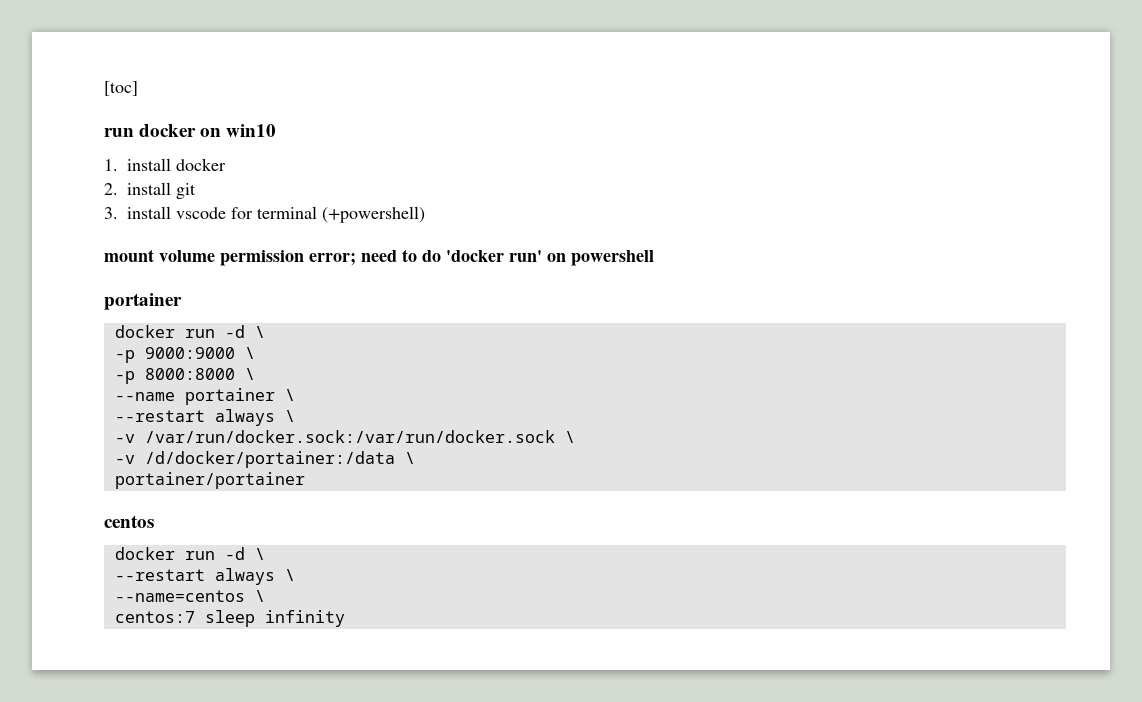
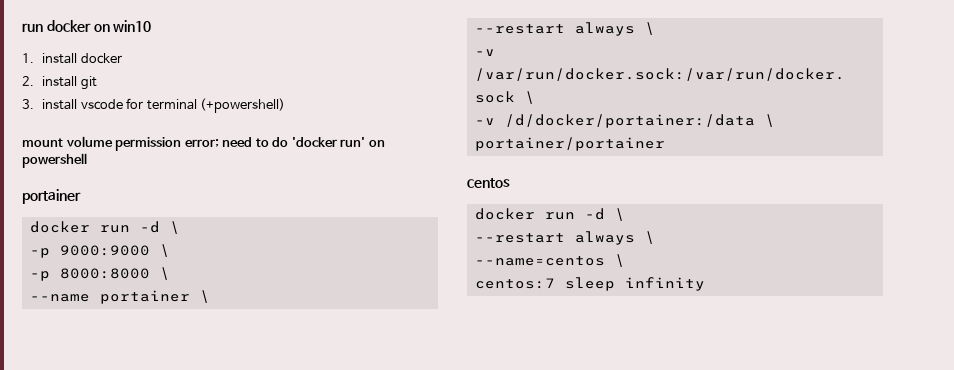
- [toc]

